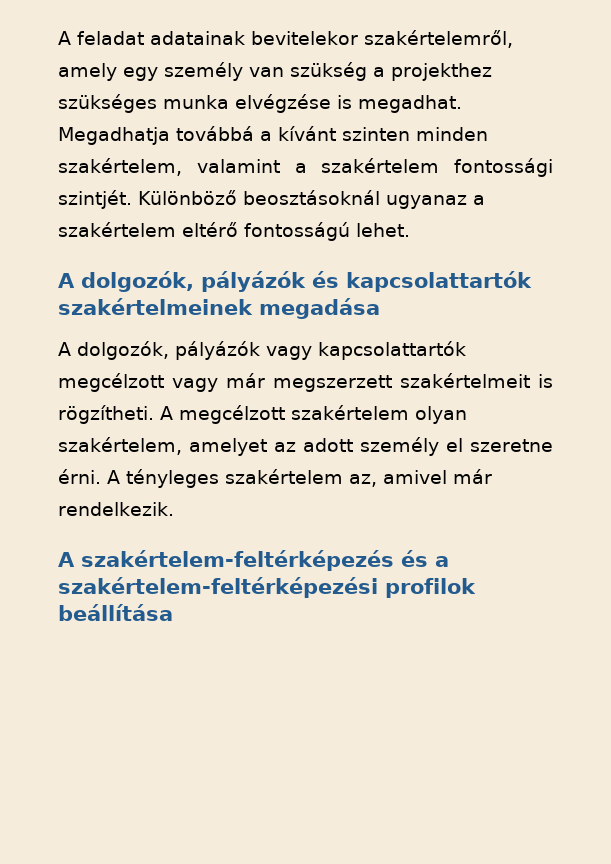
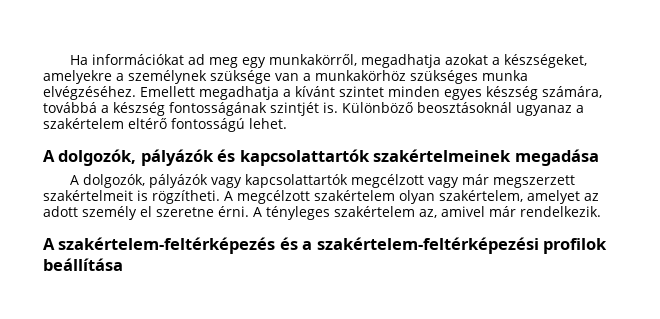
- A feladat adatainak bevitelekor szakértelemről, amely egy személy van szükség a projekthez szükséges munka elvégzése is megadhat. Megadhatja továbbá a kívánt szinten minden szakértelem, valamint a szakértelem fontossági szintjét.
+ Ha információkat ad meg egy munkakörről, megadhatja azokat a készségeket, amelyekre a személynek szüksége van a munkakörhöz szükséges munka elvégzéséhez. Emellett megadhatja a kívánt szintet minden egyes készség számára, továbbá a készség fontosságának szintjét is.

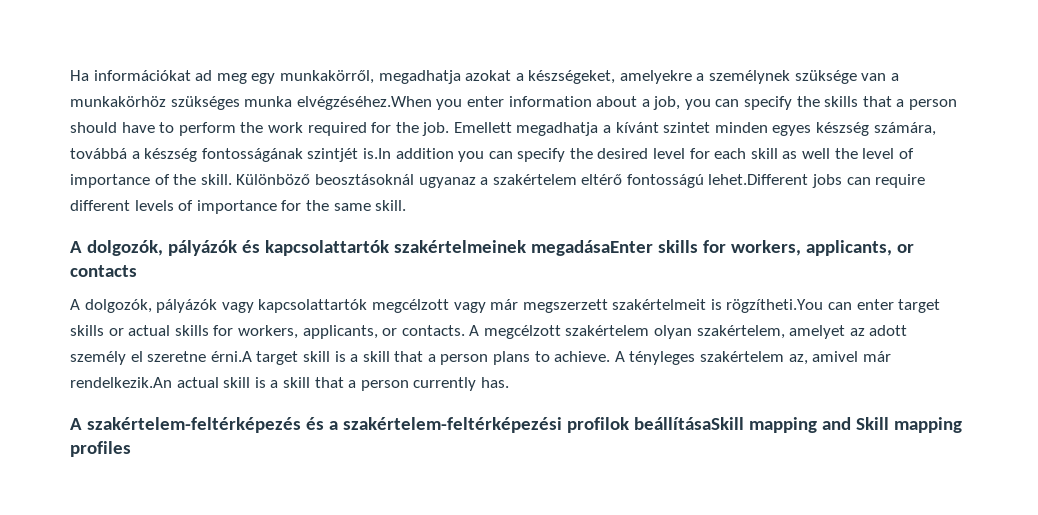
- Ha információkat ad meg egy munkakörről, megadhatja azokat a készségeket, amelyekre a személynek szüksége van a munkakörhöz szükséges munka elvégzéséhez.
+ Ha információkat ad meg egy munkakörről, megadhatja azokat a készségeket, amelyekre a személynek szüksége van a munkakörhöz szükséges munka elvégzéséhez.When you enter information about a job, you can specify the skills that a person should have to perform the work required for the job.
- Emellett megadhatja a kívánt szintet minden egyes készség számára, továbbá a készség fontosságának szintjét is.
+ Emellett megadhatja a kívánt szintet minden egyes készség számára, továbbá a készség fontosságának szintjét is.In addition you can specify the desired level for each skill as well the level of importance of the skill.
- Különböző beosztásoknál ugyanaz a szakértelem eltérő fontosságú lehet.
+ Különböző beosztásoknál ugyanaz a szakértelem eltérő fontosságú lehet.Different jobs can require different levels of importance for the same skill.
- A dolgozók, pályázók és kapcsolattartók szakértelmeinek megadása
+ A dolgozók, pályázók és kapcsolattartók szakértelmeinek megadásaEnter skills for workers, applicants, or contacts
- A dolgozók, pályázók vagy kapcsolattartók megcélzott vagy már megszerzett szakértelmeit is rögzítheti.
+ A dolgozók, pályázók vagy kapcsolattartók megcélzott vagy már megszerzett szakértelmeit is rögzítheti.You can enter target skills or actual skills for workers, applicants, or contacts.
- A megcélzott szakértelem olyan szakértelem, amelyet az adott személy el szeretne érni.
+ A megcélzott szakértelem olyan szakértelem, amelyet az adott személy el szeretne érni.A target skill is a skill that a person plans to achieve.
- A tényleges szakértelem az, amivel már rendelkezik.
+ A tényleges szakértelem az, amivel már rendelkezik.An actual skill is a skill that a person currently has.
- A szakértelem-feltérképezés és a szakértelem-feltérképezési profilok beállítása
+ A szakértelem-feltérképezés és a szakértelem-feltérképezési profilok beállításaSkill mapping and Skill mapping profiles

